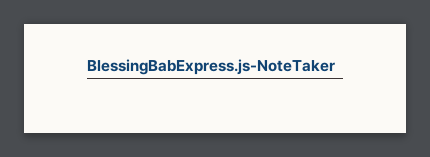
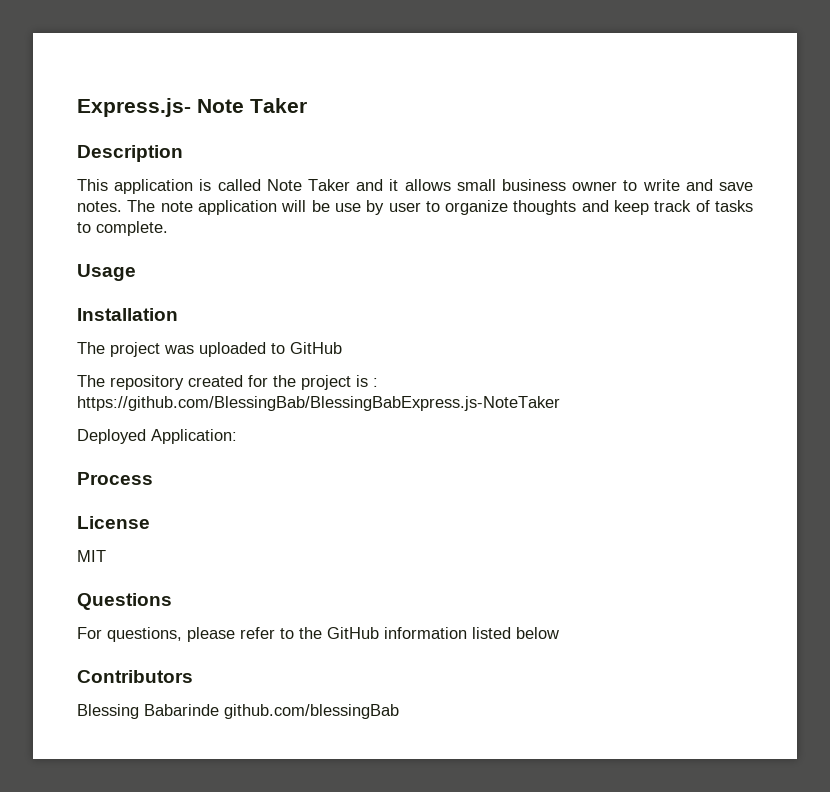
- BlessingBabExpress.js-NoteTaker
+ Express.js- Note Taker
+ Description
+ This application is called Note Taker and it allows small business owner to write and save notes. The note application will be use by user to organize thoughts and keep track of tasks to complete.
+ Usage
+ Installation
+ The project was uploaded to GitHub
+ The repository created for the project is : https://github.com/BlessingBab/BlessingBabExpress.js-NoteTaker
+ Deployed Application:
+ Process
+ License
+ MIT
+ Questions
+ For questions, please refer to the GitHub information listed below
+ Contributors
+ Blessing Babarinde github.com/blessingBab

